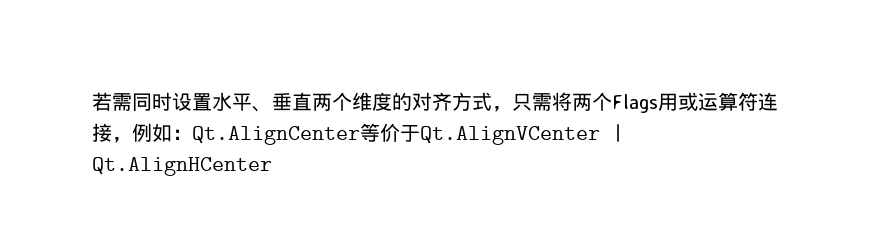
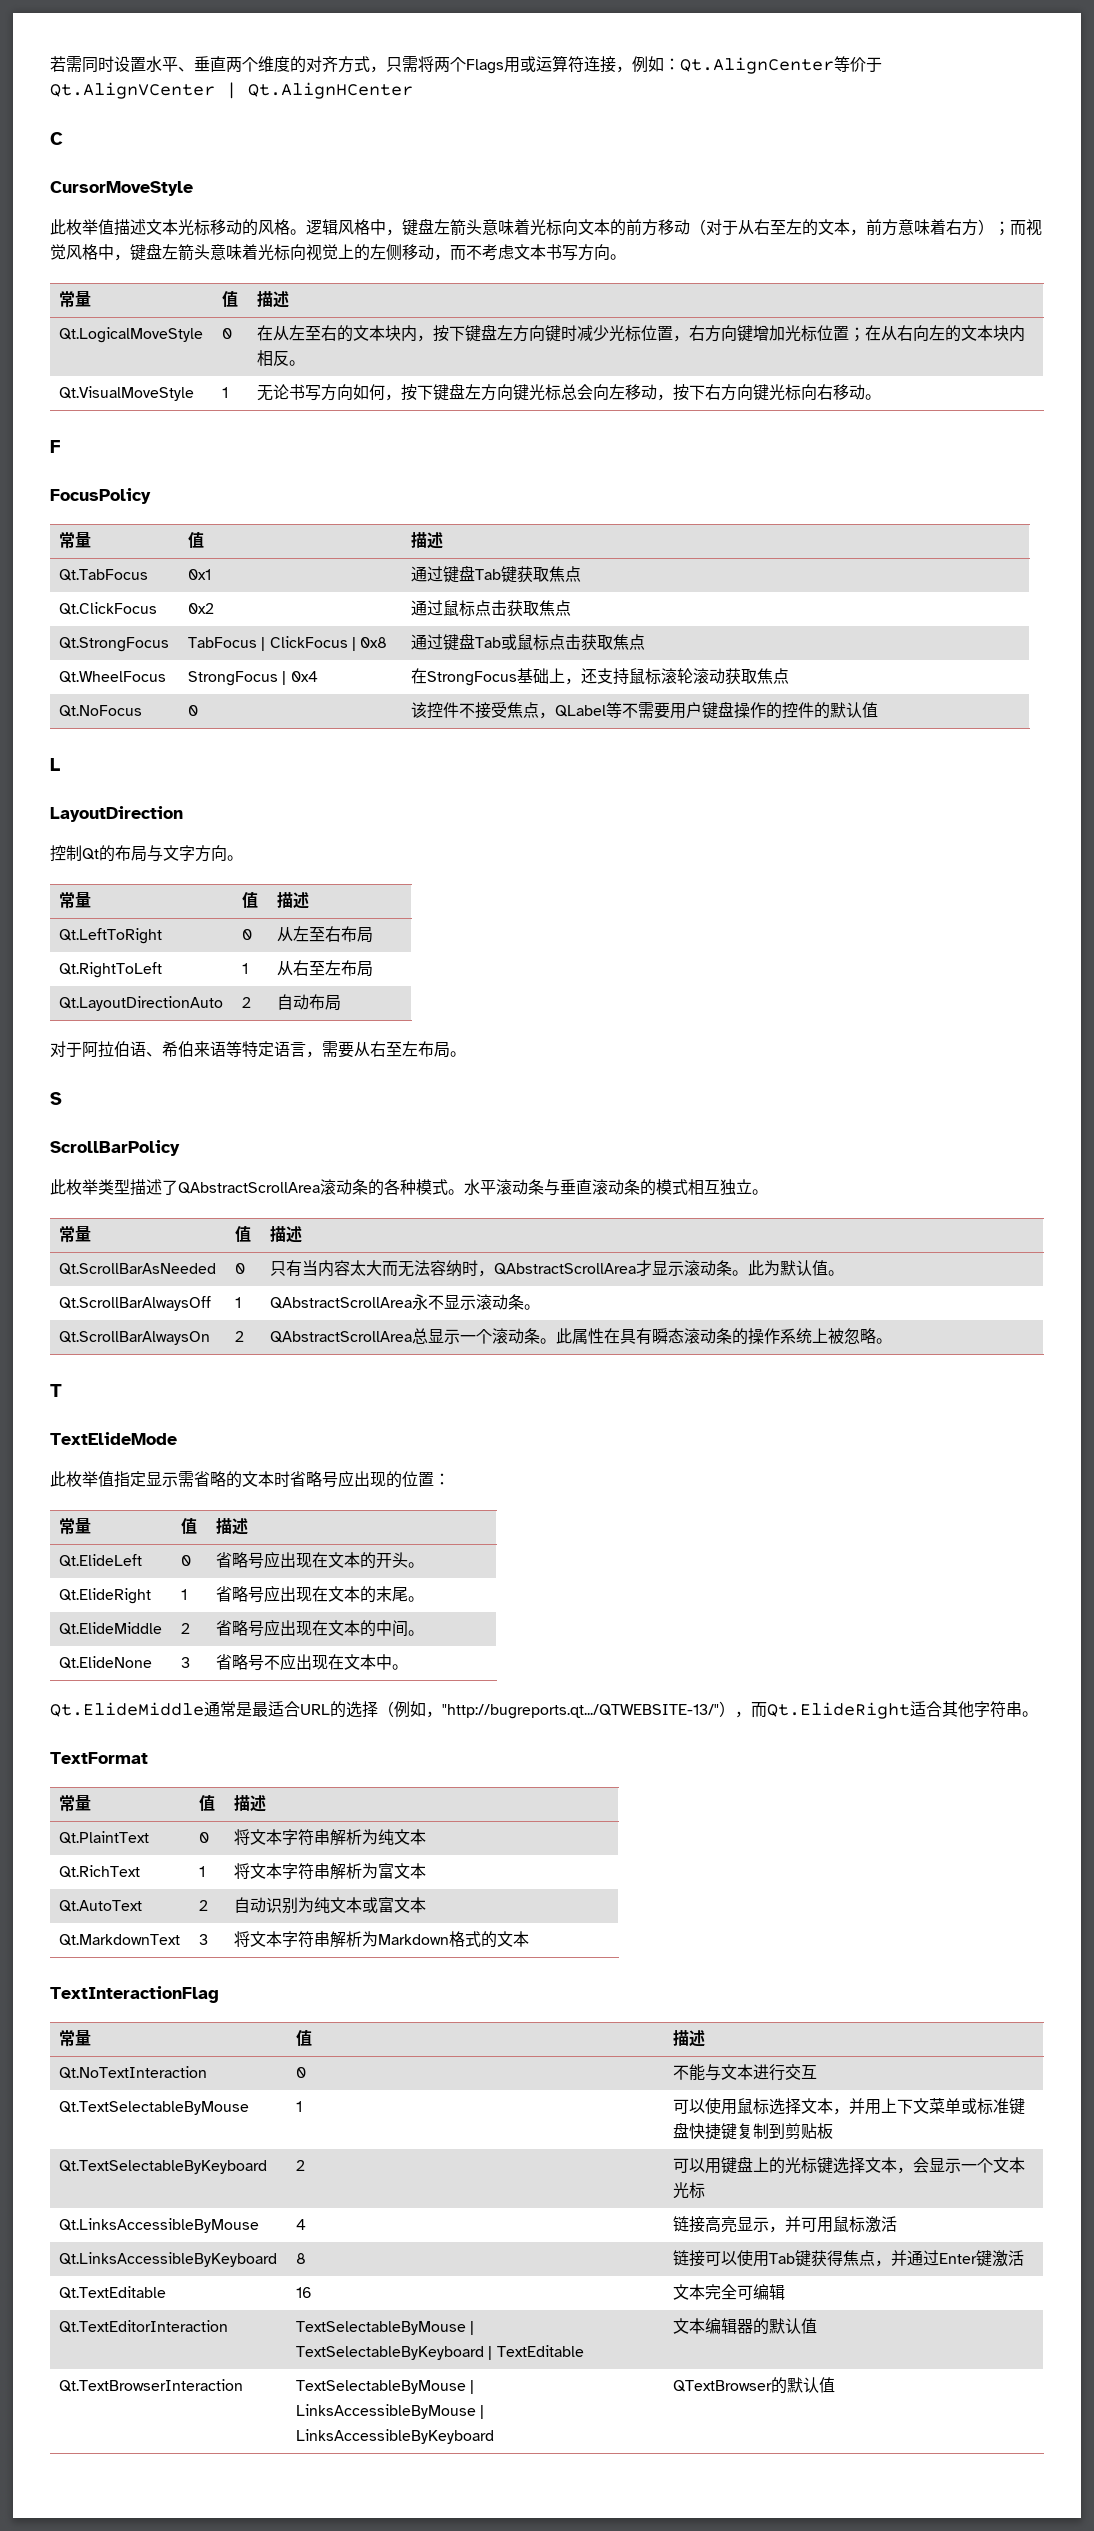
+ C
+ CursorMoveStyle
+ 此枚举值描述文本光标移动的风格。逻辑风格中，键盘左箭头意味着光标向文本的前方移动（对于从右至左的文本，前方意味着右方）；而视觉风格中，键盘左箭头意味着光标向视觉上的左侧移动，而不考虑文本书写方向。
+ 常量 | 值 | 描述
+ Qt.LogicalMoveStyle | 0 | 在从左至右的文本块内，按下键盘左方向键时减少光标位置，右方向键增加光标位置；在从右向左的文本块内相反。
+ Qt.VisualMoveStyle | 1 | 无论书写方向如何，按下键盘左方向键光标总会向左移动，按下右方向键光标向右移动。
+ F
+ FocusPolicy
+ 常量 | 值 | 描述
+ Qt.TabFocus | 0x1 | 通过键盘Tab键获取焦点
+ Qt.ClickFocus | 0x2 | 通过鼠标点击获取焦点
+ Qt.StrongFocus | TabFocus | ClickFocus | 0x8 | 通过键盘Tab或鼠标点击获取焦点
+ Qt.WheelFocus | StrongFocus | 0x4 | 在StrongFocus基础上，还支持鼠标滚轮滚动获取焦点
+ Qt.NoFocus | 0 | 该控件不接受焦点，QLabel等不需要用户键盘操作的控件的默认值
+ L
+ LayoutDirection
+ 控制Qt的布局与文字方向。
+ 常量 | 值 | 描述
+ Qt.LeftToRight | 0 | 从左至右布局
+ Qt.RightToLeft | 1 | 从右至左布局
+ Qt.LayoutDirectionAuto | 2 | 自动布局
+ 对于阿拉伯语、希伯来语等特定语言，需要从右至左布局。
+ S
+ ScrollBarPolicy
+ 此枚举类型描述了QAbstractScrollArea滚动条的各种模式。水平滚动条与垂直滚动条的模式相互独立。
+ 常量 | 值 | 描述
+ Qt.ScrollBarAsNeeded | 0 | 只有当内容太大而无法容纳时，QAbstractScrollArea才显示滚动条。此为默认值。
+ Qt.ScrollBarAlwaysOff | 1 | QAbstractScrollArea永不显示滚动条。
+ Qt.ScrollBarAlwaysOn | 2 | QAbstractScrollArea总显示一个滚动条。此属性在具有瞬态滚动条的操作系统上被忽略。
+ T
+ TextElideMode
+ 此枚举值指定显示需省略的文本时省略号应出现的位置：
+ 常量 | 值 | 描述
+ Qt.ElideLeft | 0 | 省略号应出现在文本的开头。
+ Qt.ElideRight | 1 | 省略号应出现在文本的末尾。
+ Qt.ElideMiddle | 2 | 省略号应出现在文本的中间。
+ Qt.ElideNone | 3 | 省略号不应出现在文本中。
+ Qt.ElideMiddle通常是最适合URL的选择（例如，"http://bugreports.qt.../QTWEBSITE-13/"），而Qt.ElideRight适合其他字符串。
+ TextFormat
+ 常量 | 值 | 描述
+ Qt.PlaintText | 0 | 将文本字符串解析为纯文本
+ Qt.RichText | 1 | 将文本字符串解析为富文本
+ Qt.AutoText | 2 | 自动识别为纯文本或富文本
+ Qt.MarkdownText | 3 | 将文本字符串解析为Markdown格式的文本
+ TextInteractionFlag
+ 常量 | 值 | 描述
+ Qt.NoTextInteraction | 0 | 不能与文本进行交互
+ Qt.TextSelectableByMouse | 1 | 可以使用鼠标选择文本，并用上下文菜单或标准键盘快捷键复制到剪贴板
+ Qt.TextSelectableByKeyboard | 2 | 可以用键盘上的光标键选择文本，会显示一个文本光标
+ Qt.LinksAccessibleByMouse | 4 | 链接高亮显示，并可用鼠标激活
+ Qt.LinksAccessibleByKeyboard | 8 | 链接可以使用Tab键获得焦点，并通过Enter键激活
+ Qt.TextEditable | 16 | 文本完全可编辑
+ Qt.TextEditorInteraction | TextSelectableByMouse | TextSelectableByKeyboard | TextEditable | 文本编辑器的默认值
+ Qt.TextBrowserInteraction | TextSelectableByMouse | LinksAccessibleByMouse | LinksAccessibleByKeyboard | QTextBrowser的默认值

